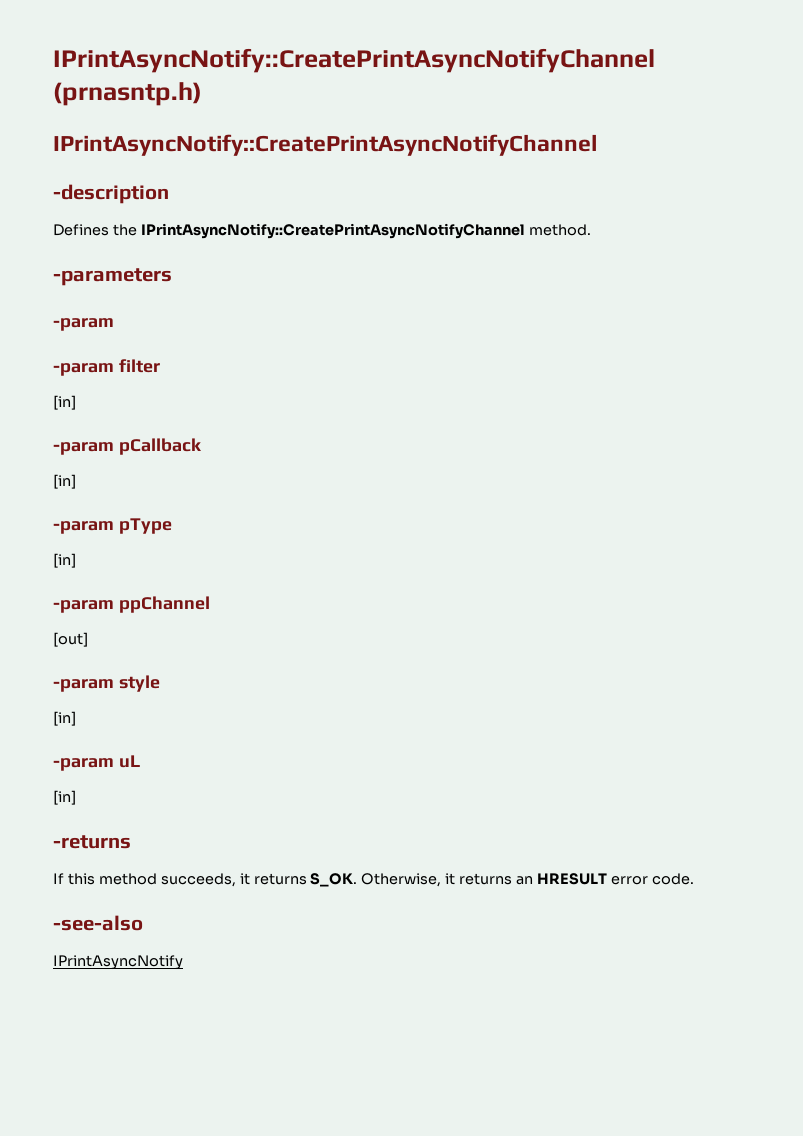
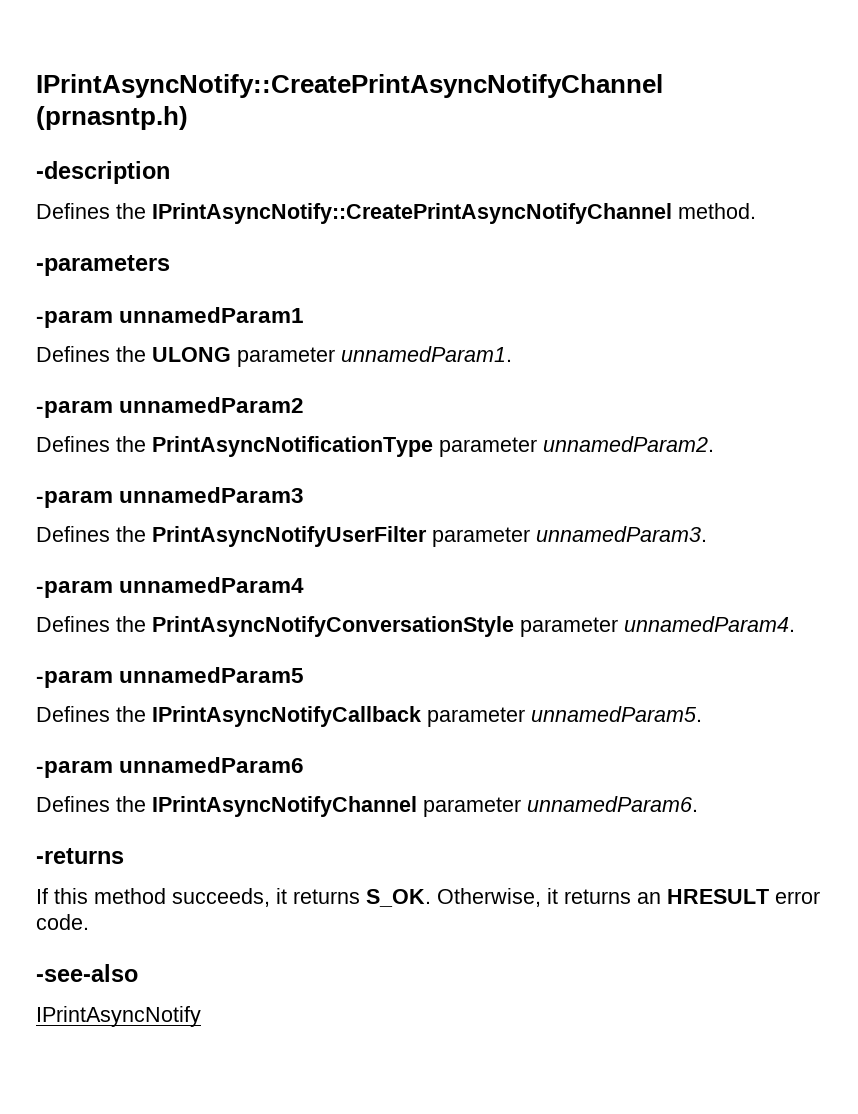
  IPrintAsyncNotify::CreatePrintAsyncNotifyChannel (prnasntp.h)
- IPrintAsyncNotify::CreatePrintAsyncNotifyChannel
  -parameters
- -param
- -param filter
- [in]
- -param pCallback
- [in]
- -param pType
- [in]
- -param ppChannel
- [out]
- -param style
- [in]
- -param uL
- [in]
+ -param unnamedParam1
+ Defines the ULONG parameter unnamedParam1.
+ -param unnamedParam2
+ Defines the PrintAsyncNotificationType parameter unnamedParam2.
+ -param unnamedParam3
+ Defines the PrintAsyncNotifyUserFilter parameter unnamedParam3.
+ -param unnamedParam4
+ Defines the PrintAsyncNotifyConversationStyle parameter unnamedParam4.
+ -param unnamedParam5
+ Defines the IPrintAsyncNotifyCallback parameter unnamedParam5.
+ -param unnamedParam6
+ Defines the IPrintAsyncNotifyChannel parameter unnamedParam6.

